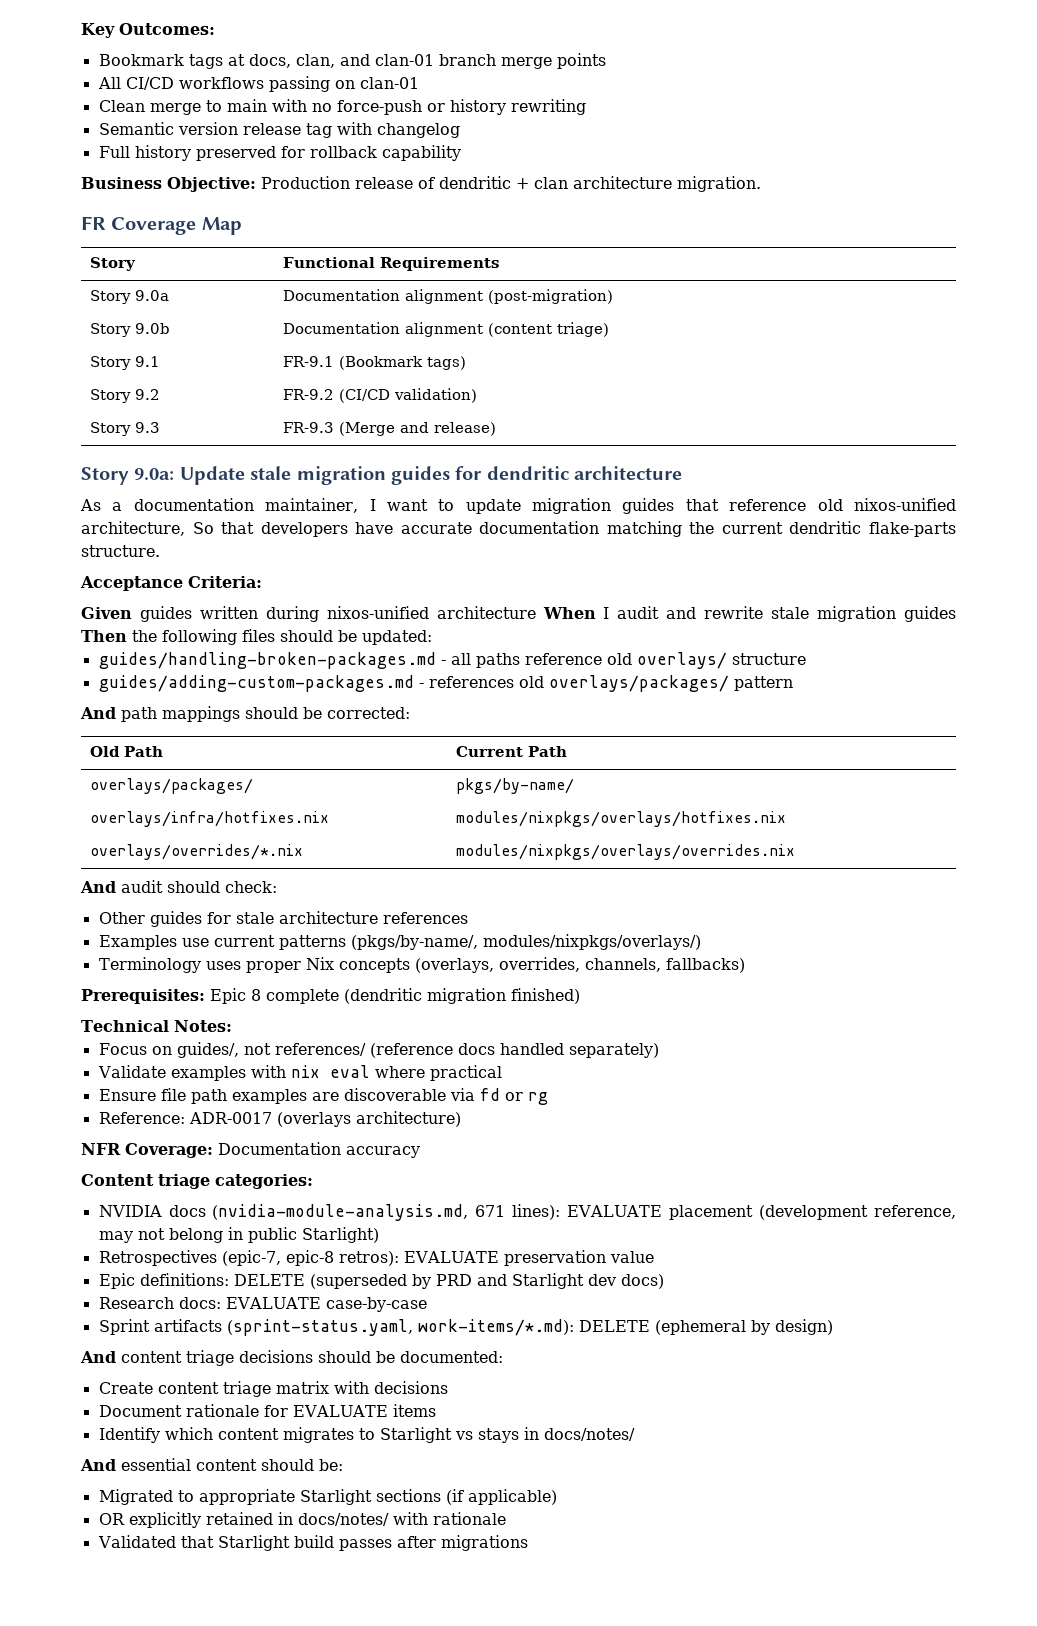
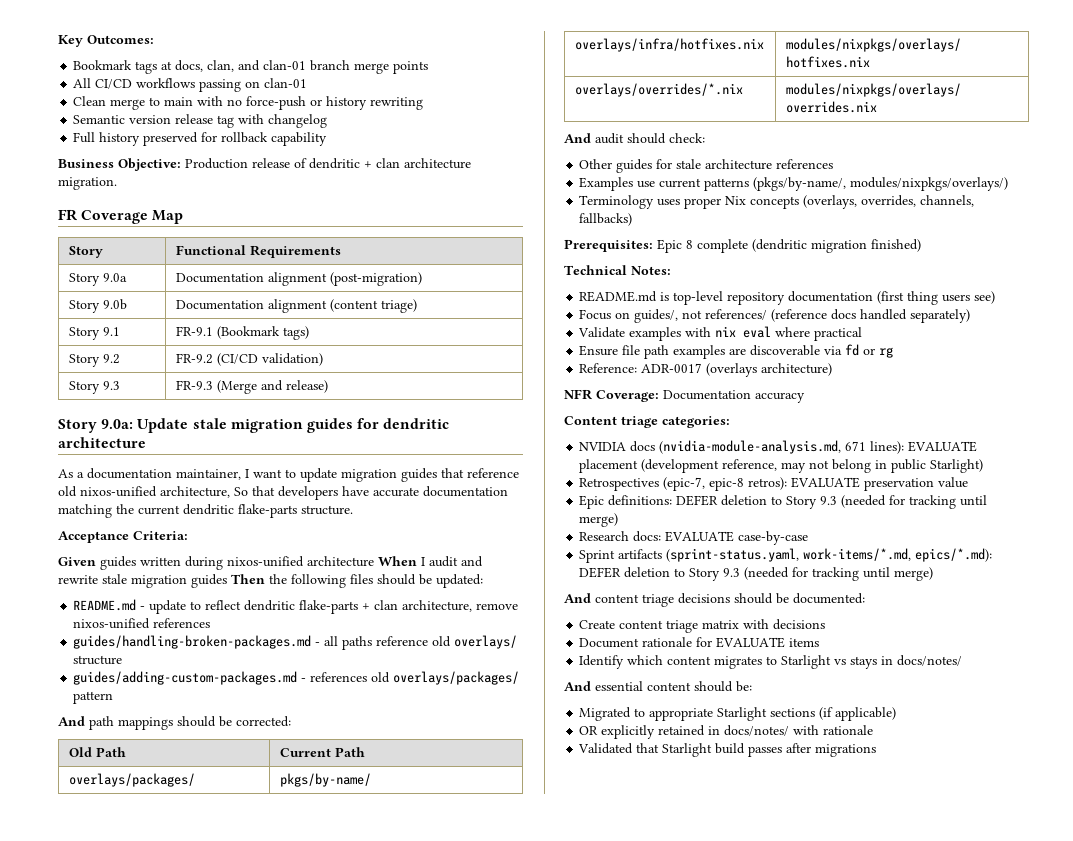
+ README.md - update to reflect dendritic flake-parts + clan architecture, remove nixos-unified references
+ README.md is top-level repository documentation (first thing users see)
- Epic definitions: DELETE (superseded by PRD and Starlight dev docs)
+ Epic definitions: DEFER deletion to Story 9.3 (needed for tracking until merge)
- Sprint artifacts (sprint-status.yaml, work-items/*.md): DELETE (ephemeral by design)
+ Sprint artifacts (sprint-status.yaml, work-items/*.md, epics/*.md): DEFER deletion to Story 9.3 (needed for tracking until merge)

